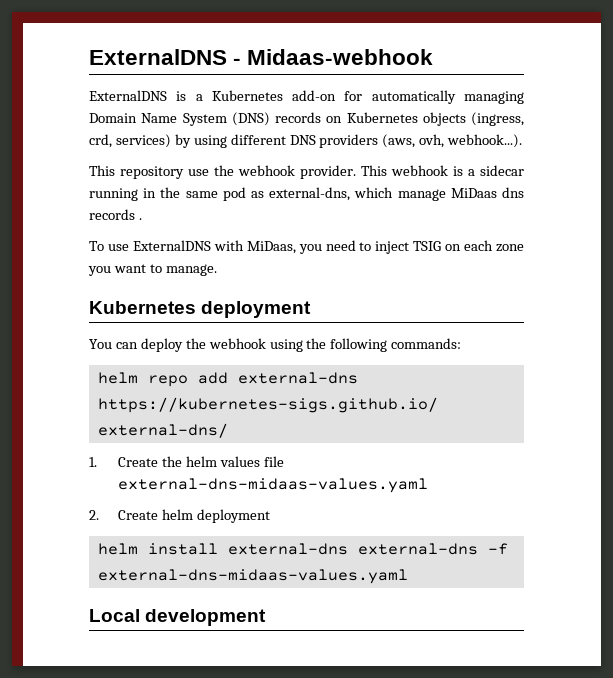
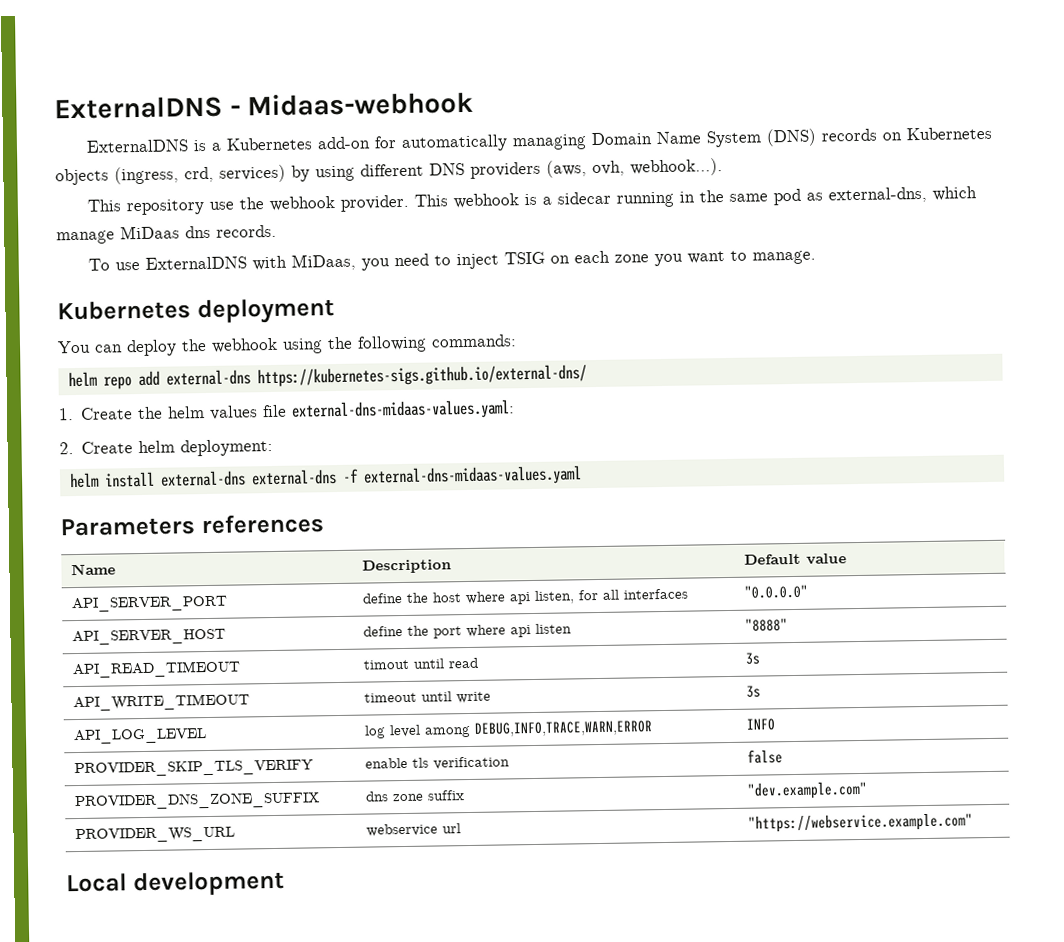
- This webhook is a sidecar running in the same pod as external-dns, which manage MiDaas dns records .
+ This webhook is a sidecar running in the same pod as external-dns, which manage MiDaas dns records.
- 1. Create the helm values file external-dns-midaas-values.yaml
+ 1. Create the helm values file external-dns-midaas-values.yaml:
- 2. Create helm deployment
+ 2. Create helm deployment:
+ Parameters references
+ Name | Description | Default value
+ API_SERVER_PORT | define the host where api listen, for all interfaces | "0.0.0.0"
+ API_SERVER_HOST | define the port where api listen | "8888"
+ API_READ_TIMEOUT | timout until read | 3s
+ API_WRITE_TIMEOUT | timeout until write | 3s
+ API_LOG_LEVEL | log level among DEBUG,INFO,TRACE,WARN,ERROR | INFO
+ PROVIDER_SKIP_TLS_VERIFY | enable tls verification | false
+ PROVIDER_DNS_ZONE_SUFFIX | dns zone suffix | "dev.example.com"
+ PROVIDER_WS_URL | webservice url | "https://webservice.example.com"

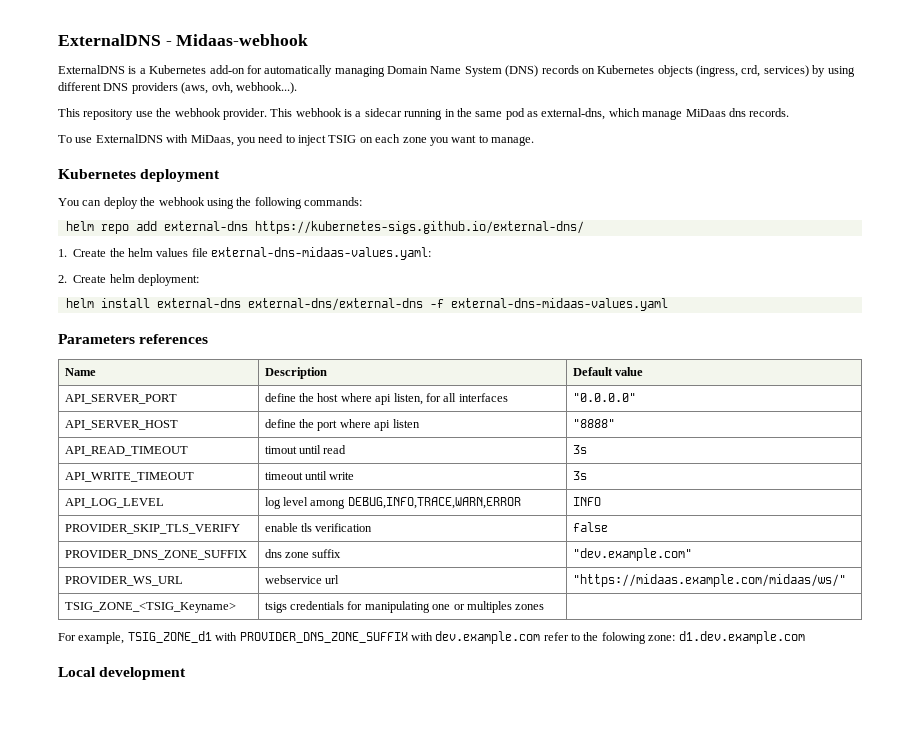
- helm install external-dns external-dns -f external-dns-midaas-values.yaml
+ helm install external-dns external-dns/external-dns -f external-dns-midaas-values.yaml
- PROVIDER_WS_URL | webservice url | "https://webservice.example.com"
+ PROVIDER_WS_URL | webservice url | "https://midaas.example.com/midaas/ws/"
+ TSIG_ZONE_<TSIG_Keyname> | tsigs credentials for manipulating one or multiples zones |
+ For example, TSIG_ZONE_d1 with PROVIDER_DNS_ZONE_SUFFIX with dev.example.com refer to the folowing zone: d1.dev.example.com

